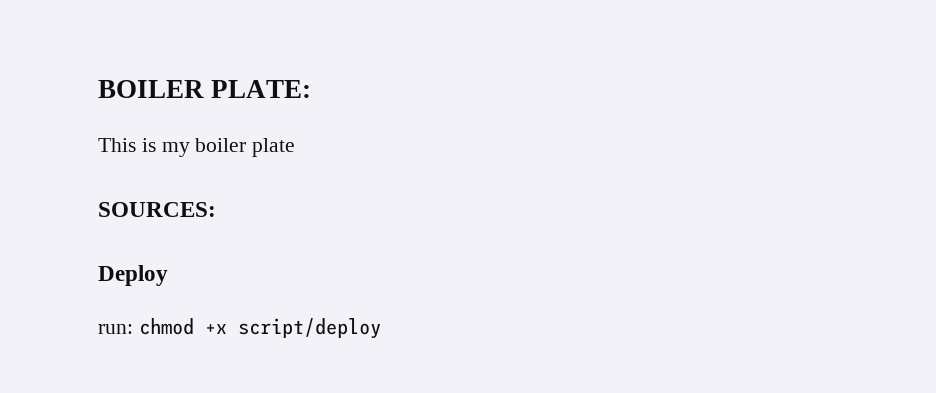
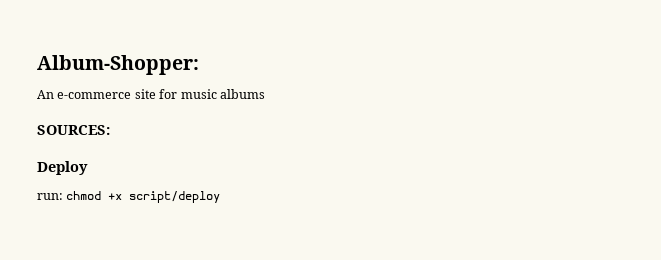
- BOILER PLATE:
- This is my boiler plate
+ Album-Shopper:
+ An e-commerce site for music albums

